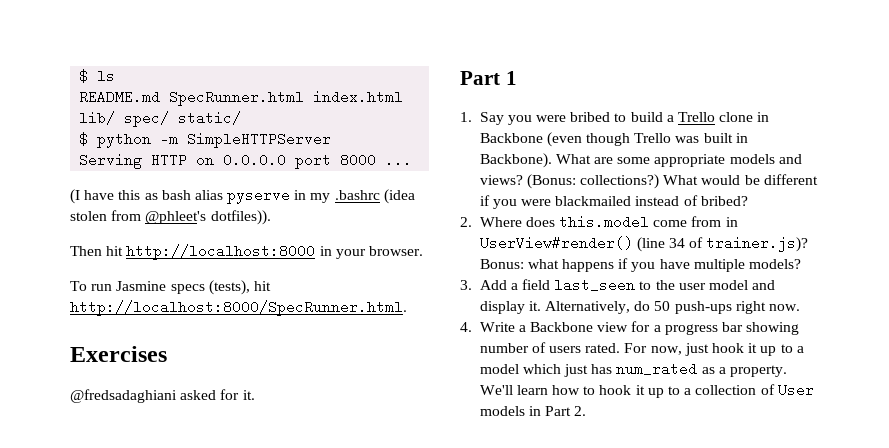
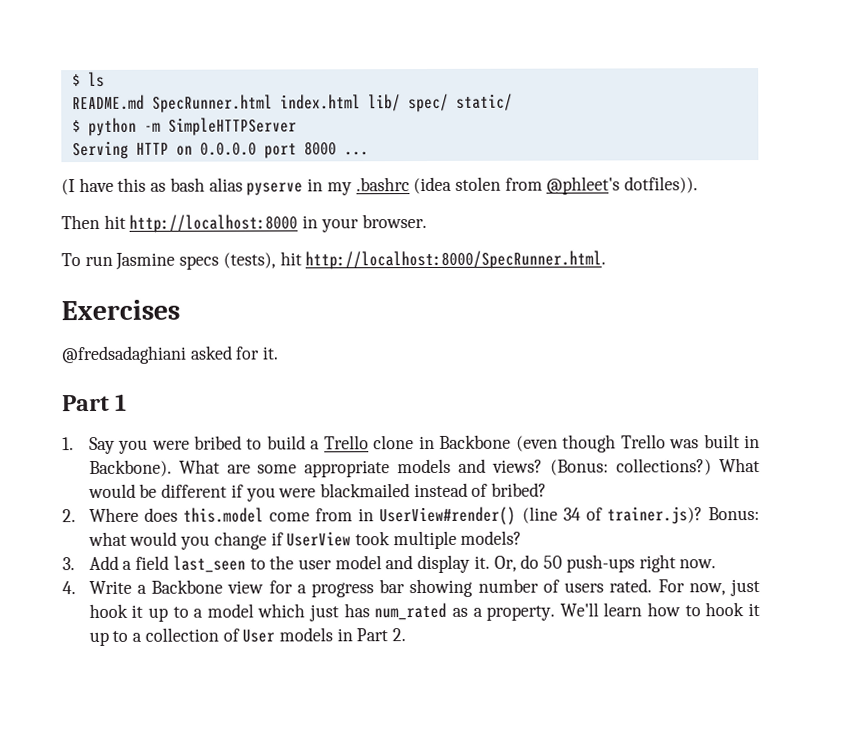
- Bonus: what happens if you have multiple models?
+ Bonus: what would you change if UserView took multiple models?
- Alternatively, do 50 push-ups right now.
+ Or, do 50 push-ups right now.

